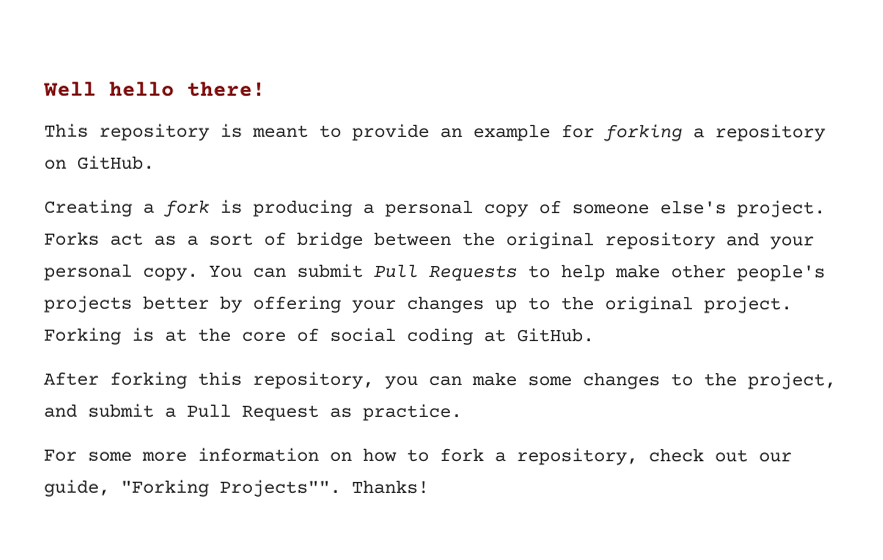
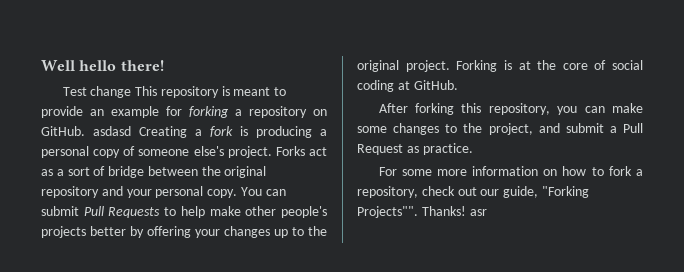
- This repository is meant to provide an example for forking a repository on GitHub.
- Creating a fork is producing a personal copy of someone else's project.
+ Test change This repository is meant to provide an example for forking a repository on GitHub. asdasd Creating a fork is producing a personal copy of someone else's project.
- Thanks!
+ Thanks! asr

